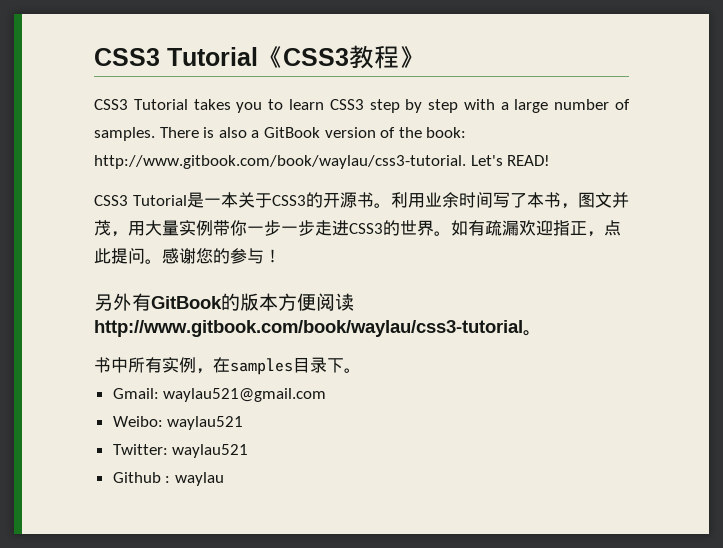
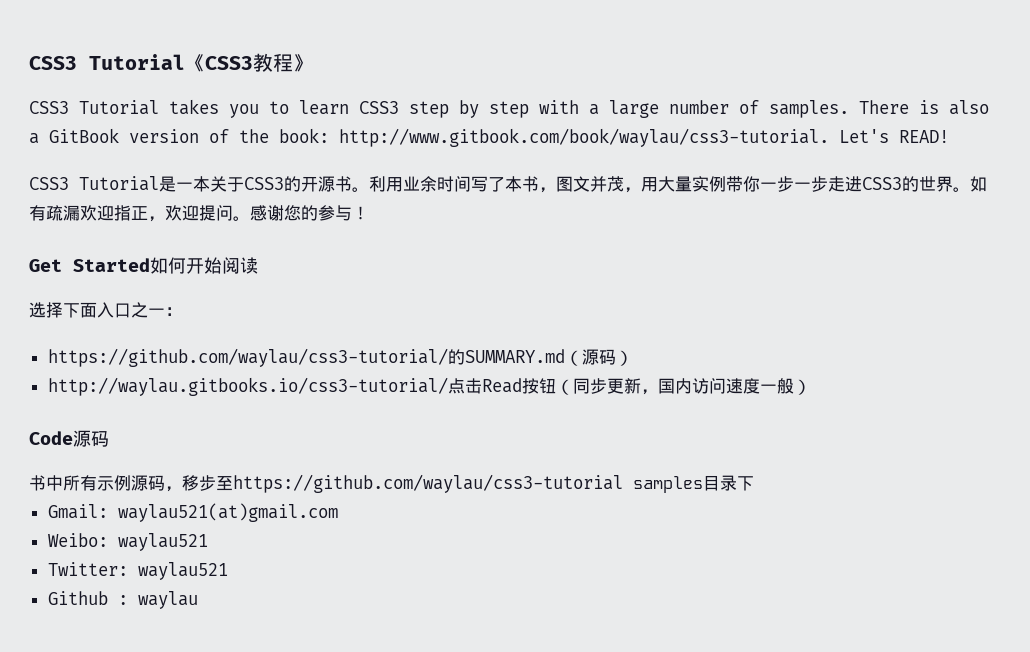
- 如有疏漏欢迎指正，点此提问。
+ 如有疏漏欢迎指正，欢迎提问。
- 另外有GitBook的版本方便阅读http://www.gitbook.com/book/waylau/css3-tutorial。
- 书中所有实例，在samples目录下。
+ Get Started如何开始阅读
+ 选择下面入口之一：
+ https://github.com/waylau/css3-tutorial/的SUMMARY.md（源码）
+ http://waylau.gitbooks.io/css3-tutorial/点击Read按钮（同步更新，国内访问速度一般）
+ Code源码
+ 书中所有示例源码，移步至https://github.com/waylau/css3-tutorial samples目录下
- Gmail: waylau521@gmail.com
+ Gmail: waylau521(at)gmail.com

